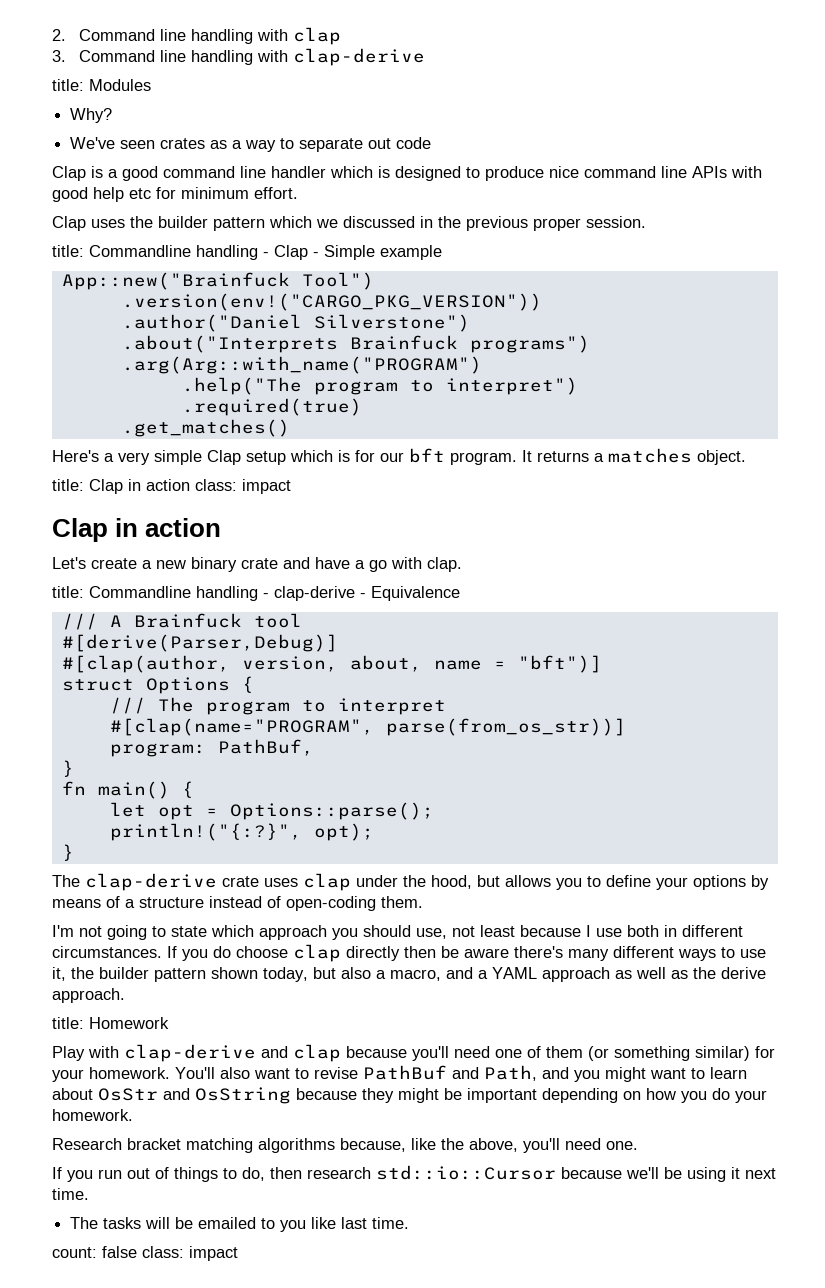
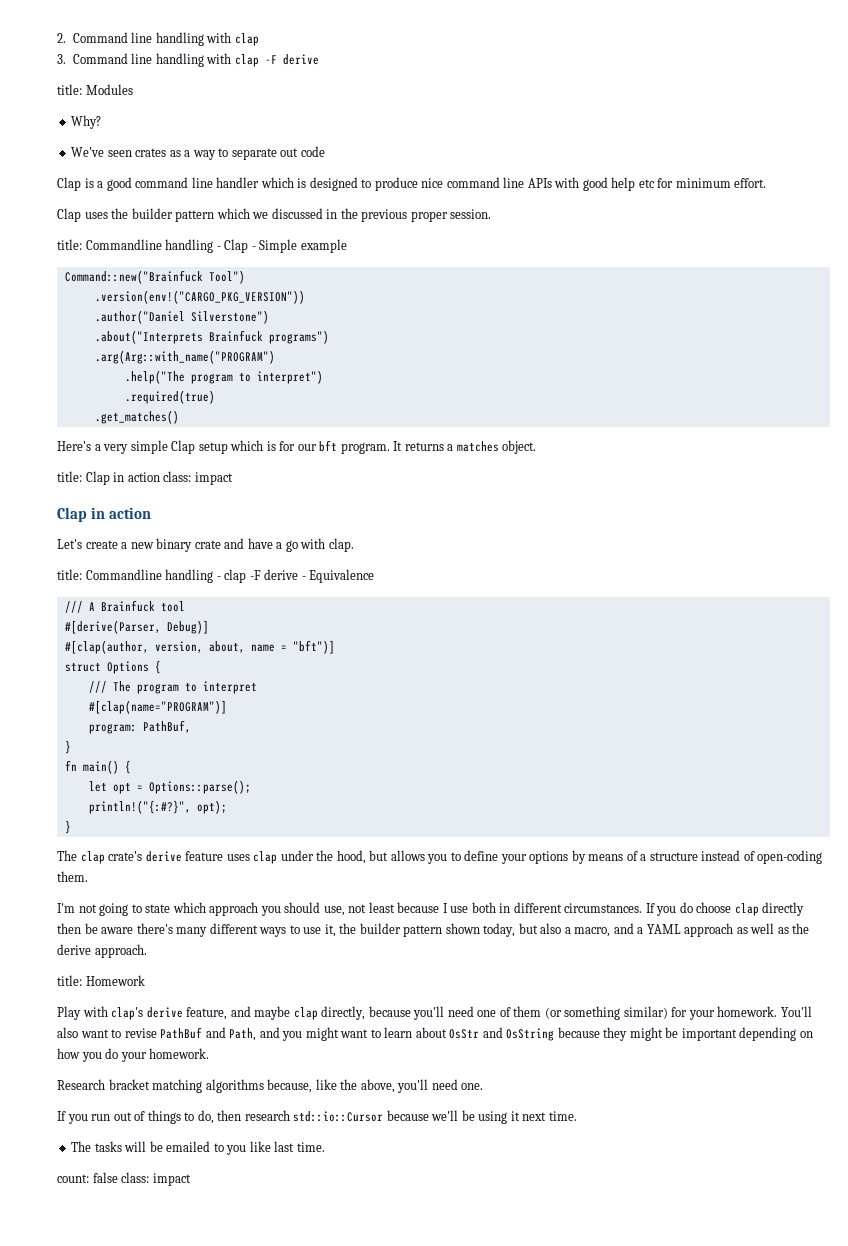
- 3. Command line handling with clap-derive
+ 3. Command line handling with clap -F derive
- App::new("Brainfuck Tool")
+ Command::new("Brainfuck Tool")
- title: Commandline handling - clap-derive - Equivalence
+ title: Commandline handling - clap -F derive - Equivalence
- #[derive(Parser,Debug)]
+ #[derive(Parser, Debug)]
- #[clap(name="PROGRAM", parse(from_os_str))]
+ #[clap(name="PROGRAM")]
- println!("{:?}", opt);
+ println!("{:#?}", opt);
- The clap-derive crate uses clap under the hood, but allows you to define your options by means of a structure instead of open-coding them.
+ The clap crate's derive feature uses clap under the hood, but allows you to define your options by means of a structure instead of open-coding them.
- Play with clap-derive and clap because you'll need one of them (or something similar) for your homework.
+ Play with clap's derive feature, and maybe clap directly, because you'll need one of them (or something similar) for your homework.

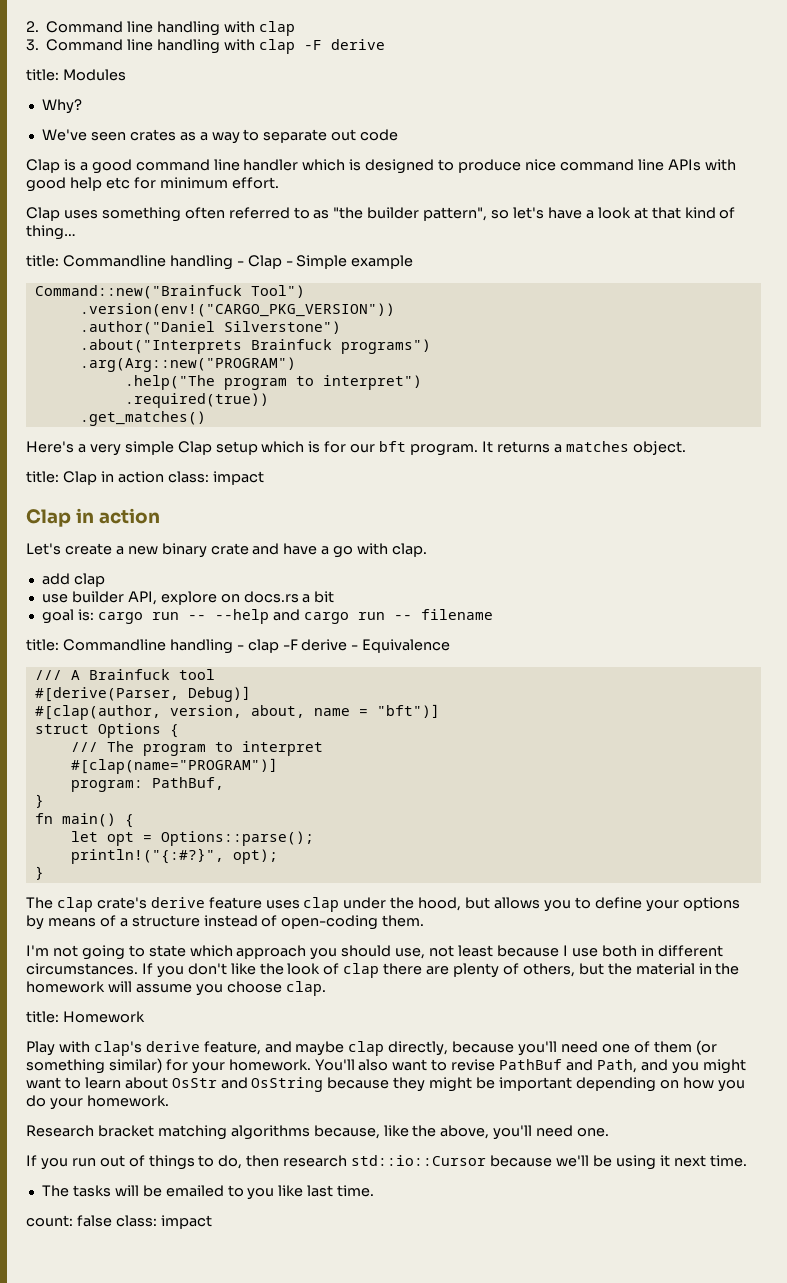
- Clap uses the builder pattern which we discussed in the previous proper session.
+ Clap uses something often referred to as "the builder pattern", so let's have a look at that kind of thing…
- .arg(Arg::with_name("PROGRAM")
+ .arg(Arg::new("PROGRAM")
- .required(true)
+ .required(true))
+ add clap
+ use builder API, explore on docs.rs a bit
+ goal is: cargo run -- --help and cargo run -- filename
- If you do choose clap directly then be aware there's many different ways to use it, the builder pattern shown today, but also a macro, and a YAML approach as well as the derive approach.
+ If you don't like the look of clap there are plenty of others, but the material in the homework will assume you choose clap.

